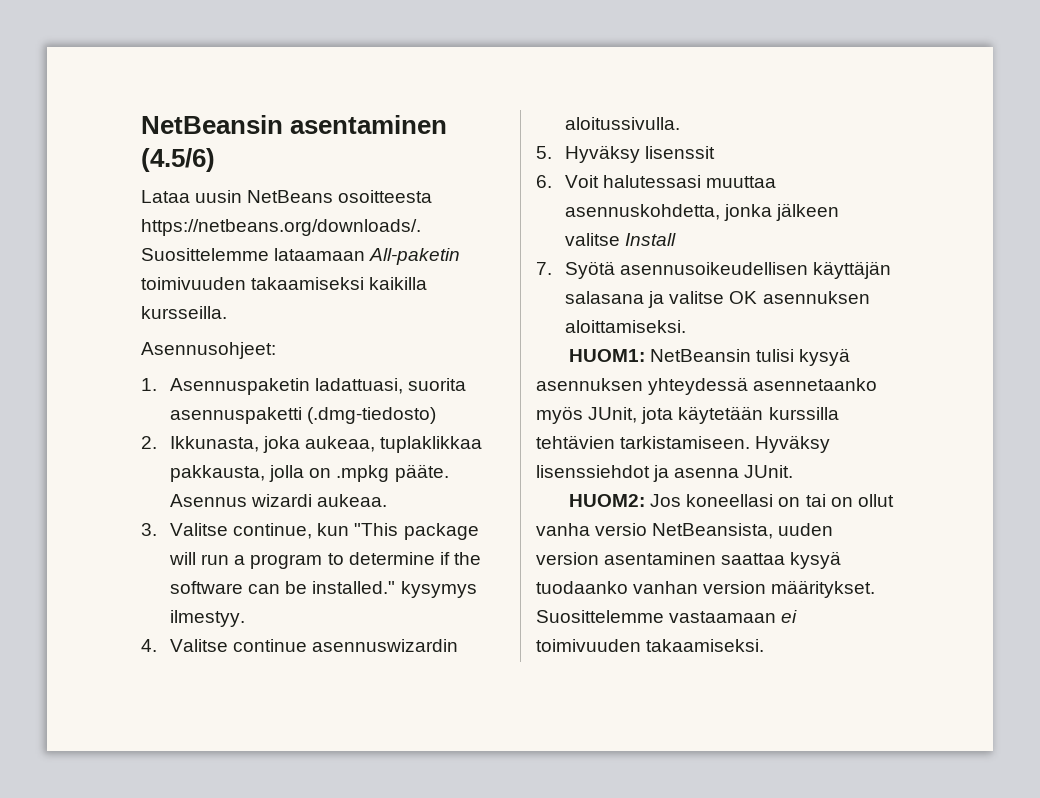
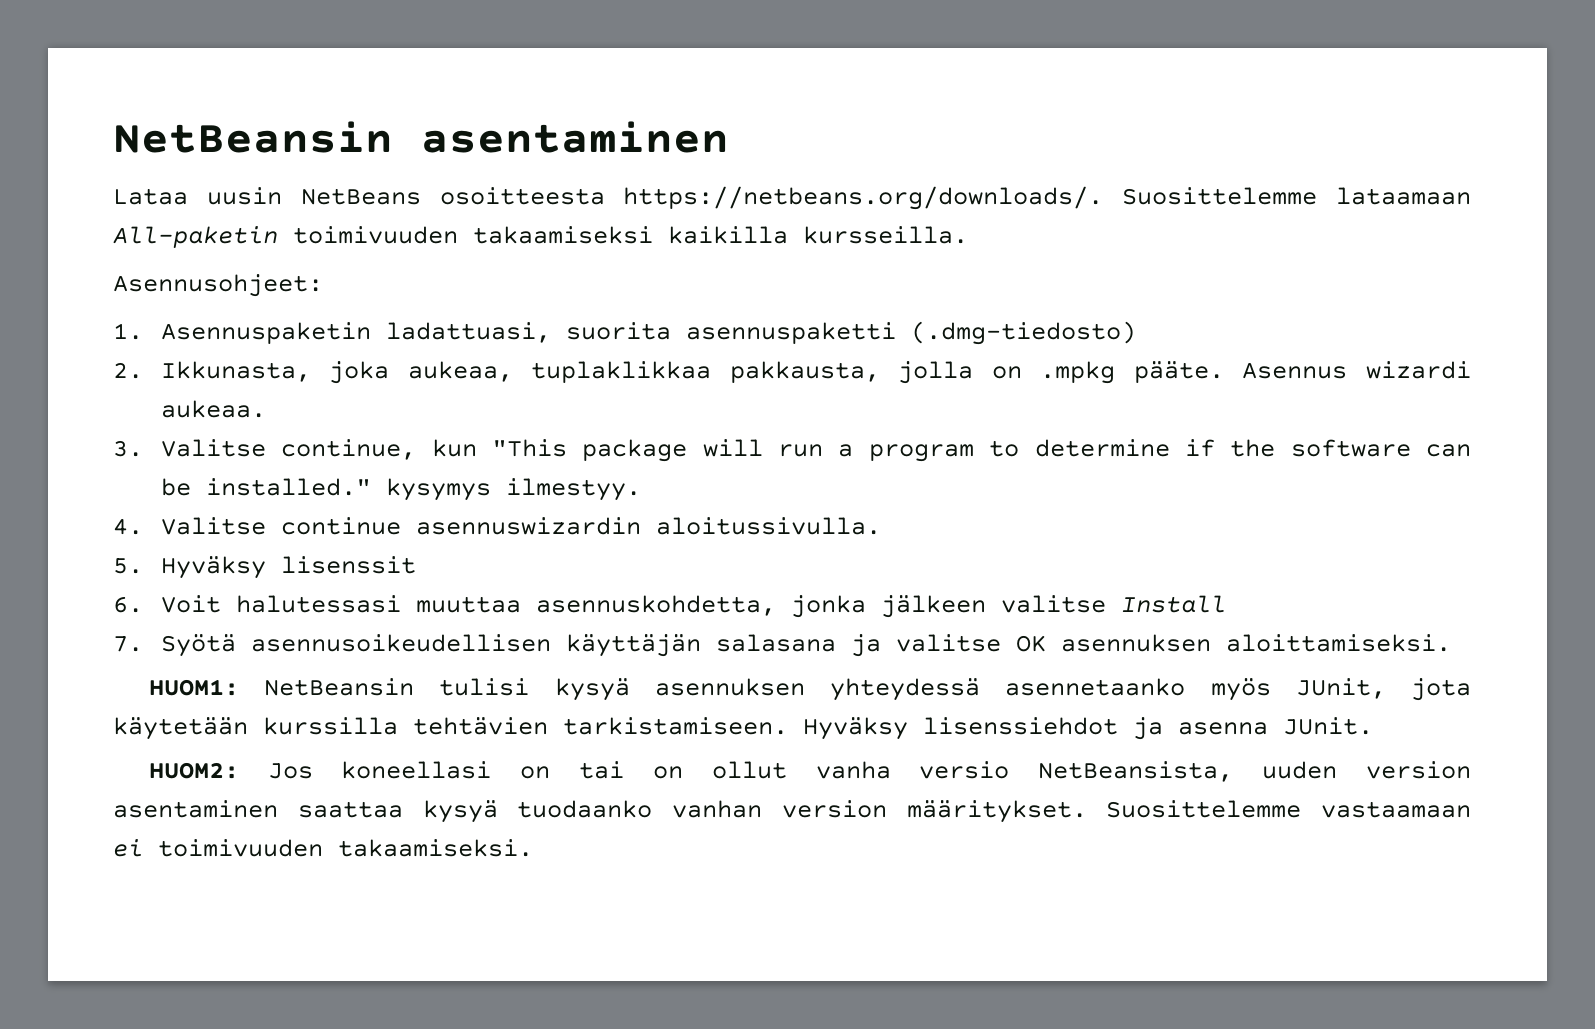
- NetBeansin asentaminen (4.5/6)
+ NetBeansin asentaminen

